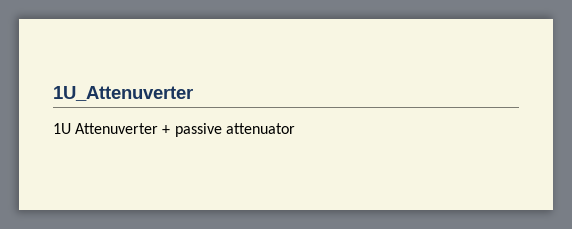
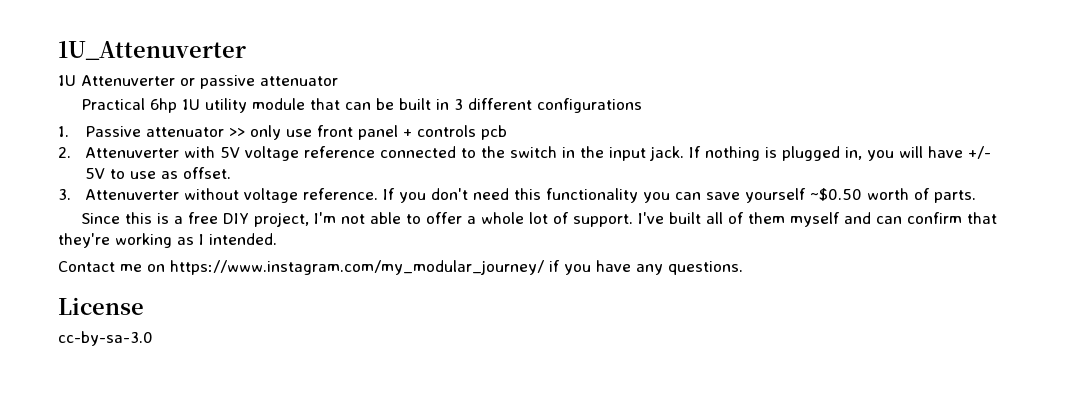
- 1U Attenuverter + passive attenuator
+ 1U Attenuverter or passive attenuator
+ Practical 6hp 1U utility module that can be built in 3 different configurations
+ 1. Passive attenuator >> only use front panel + controls pcb
+ 2. Attenuverter with 5V voltage reference connected to the switch in the input jack. If nothing is plugged in, you will have +/- 5V to use as offset.
+ 3. Attenuverter without voltage reference. If you don't need this functionality you can save yourself ~$0.50 worth of parts.
+ Since this is a free DIY project, I'm not able to offer a whole lot of support. I've built all of them myself and can confirm that they're working as I intended.
+ Contact me on https://www.instagram.com/my_modular_journey/ if you have any questions.
+ License
+ cc-by-sa-3.0

